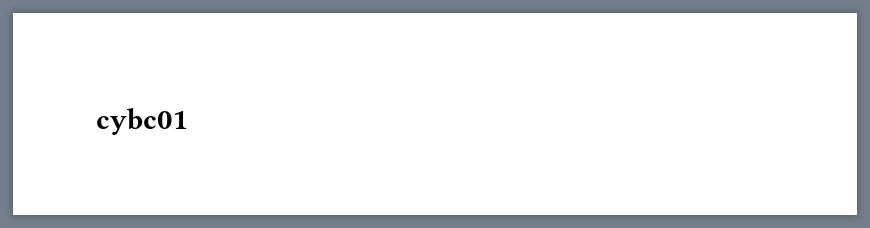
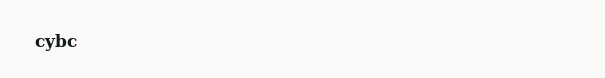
- cybc01
+ cybc

